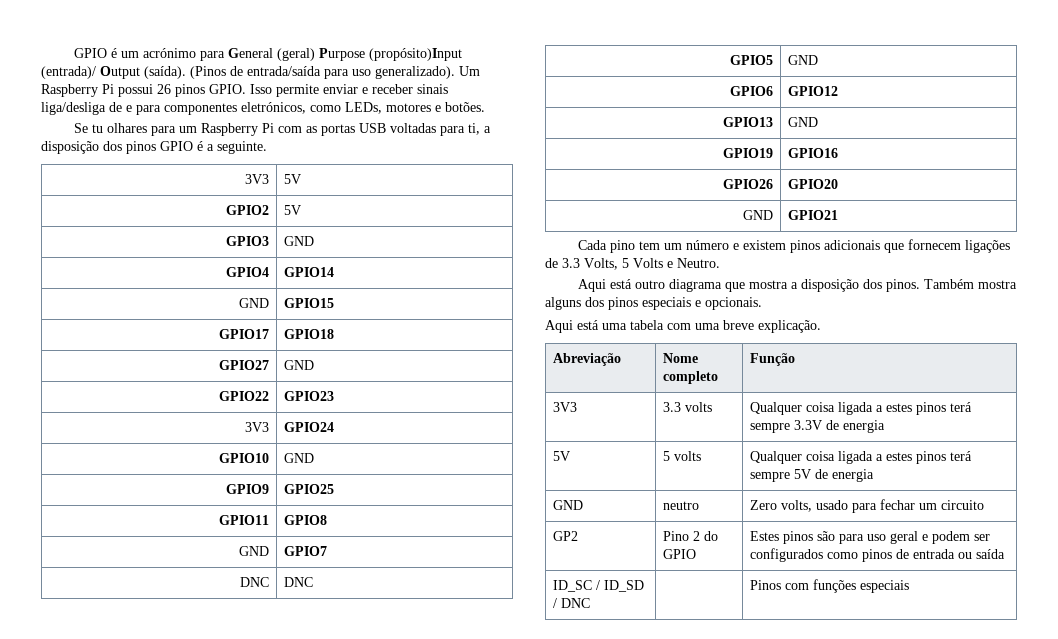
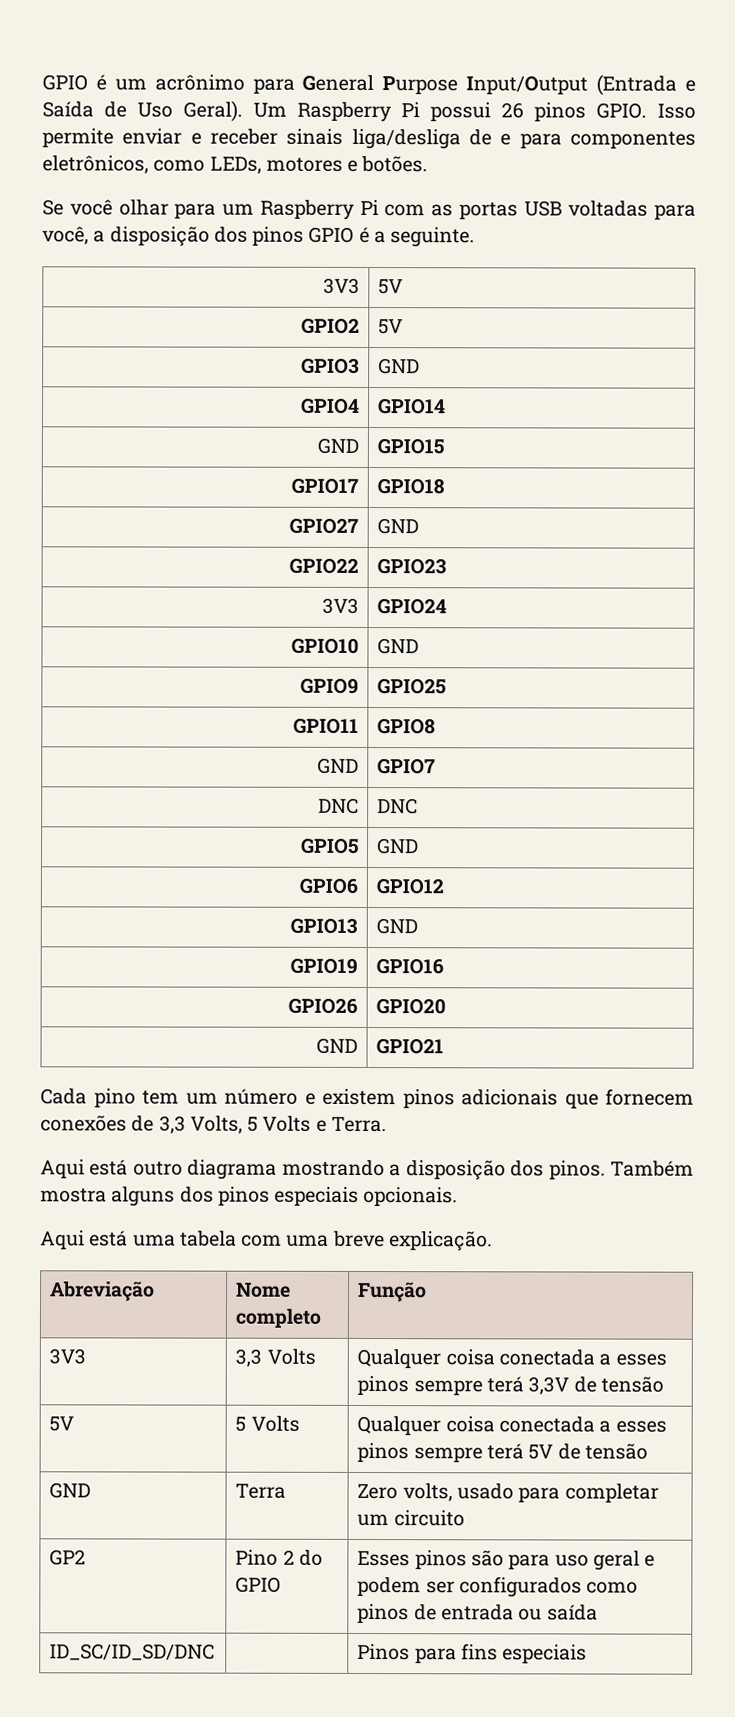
- GPIO é um acrónimo para General (geral) Purpose (propósito)Input (entrada)/ Output (saída). (Pinos de entrada/saída para uso generalizado).
+ GPIO é um acrônimo para General Purpose Input/Output (Entrada e Saída de Uso Geral).
- Isso permite enviar e receber sinais liga/desliga de e para componentes eletrónicos, como LEDs, motores e botões.
+ Isso permite enviar e receber sinais liga/desliga de e para componentes eletrônicos, como LEDs, motores e botões.
- Se tu olhares para um Raspberry Pi com as portas USB voltadas para ti, a disposição dos pinos GPIO é a seguinte.
+ Se você olhar para um Raspberry Pi com as portas USB voltadas para você, a disposição dos pinos GPIO é a seguinte.
- Cada pino tem um número e existem pinos adicionais que fornecem ligações de 3.3 Volts, 5 Volts e Neutro.
+ Cada pino tem um número e existem pinos adicionais que fornecem conexões de 3,3 Volts, 5 Volts e Terra.
- Aqui está outro diagrama que mostra a disposição dos pinos.
+ Aqui está outro diagrama mostrando a disposição dos pinos.
- Também mostra alguns dos pinos especiais e opcionais.
+ Também mostra alguns dos pinos especiais opcionais.
- 3V3 | 3.3 volts | Qualquer coisa ligada a estes pinos terá sempre 3.3V de energia
+ 3V3 | 3,3 Volts | Qualquer coisa conectada a esses pinos sempre terá 3,3V de tensão
- 5V | 5 volts | Qualquer coisa ligada a estes pinos terá sempre 5V de energia
- GND | neutro | Zero volts, usado para fechar um circuito
+ 5V | 5 Volts | Qualquer coisa conectada a esses pinos sempre terá 5V de tensão
+ GND | Terra | Zero volts, usado para completar um circuito
- GP2 | Pino 2 do GPIO | Estes pinos são para uso geral e podem ser configurados como pinos de entrada ou saída
+ GP2 | Pino 2 do GPIO | Esses pinos são para uso geral e podem ser configurados como pinos de entrada ou saída
- ID_SC / ID_SD / DNC | | Pinos com funções especiais
+ ID_SC/ID_SD/DNC | | Pinos para fins especiais

